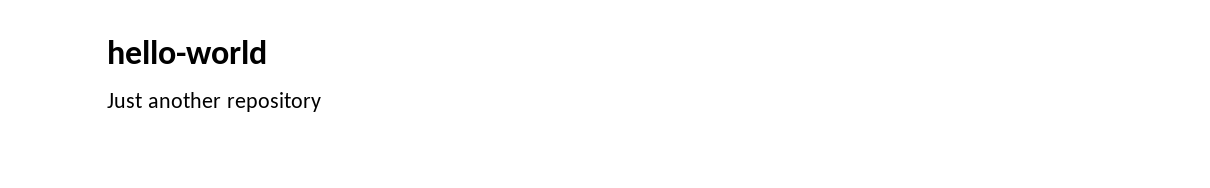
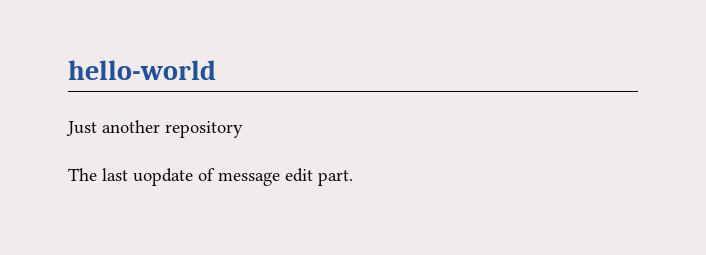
+ The last uopdate of message edit part.

